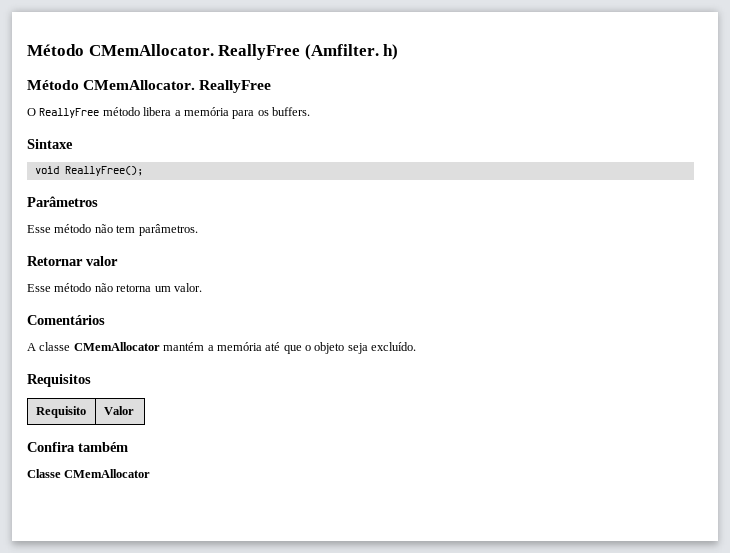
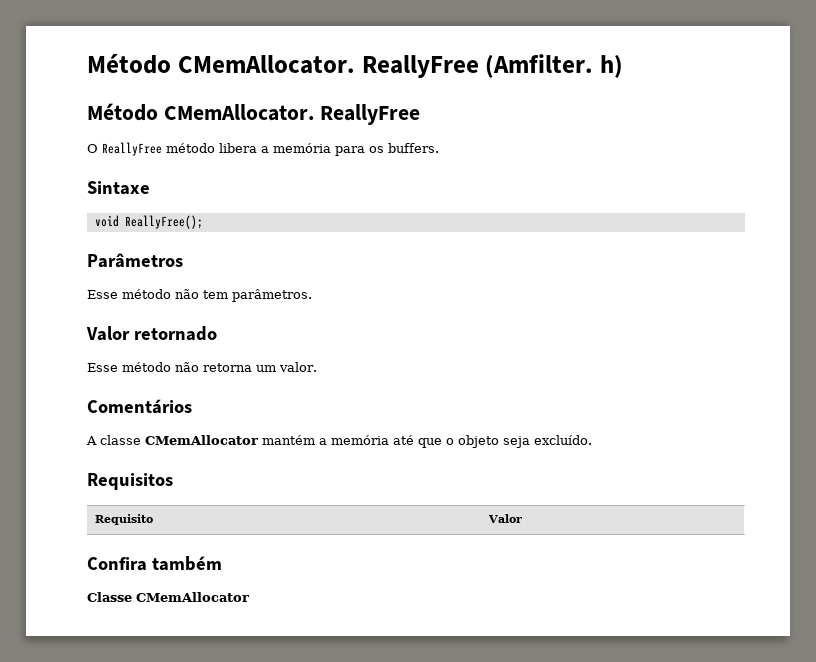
- Retornar valor
+ Valor retornado

